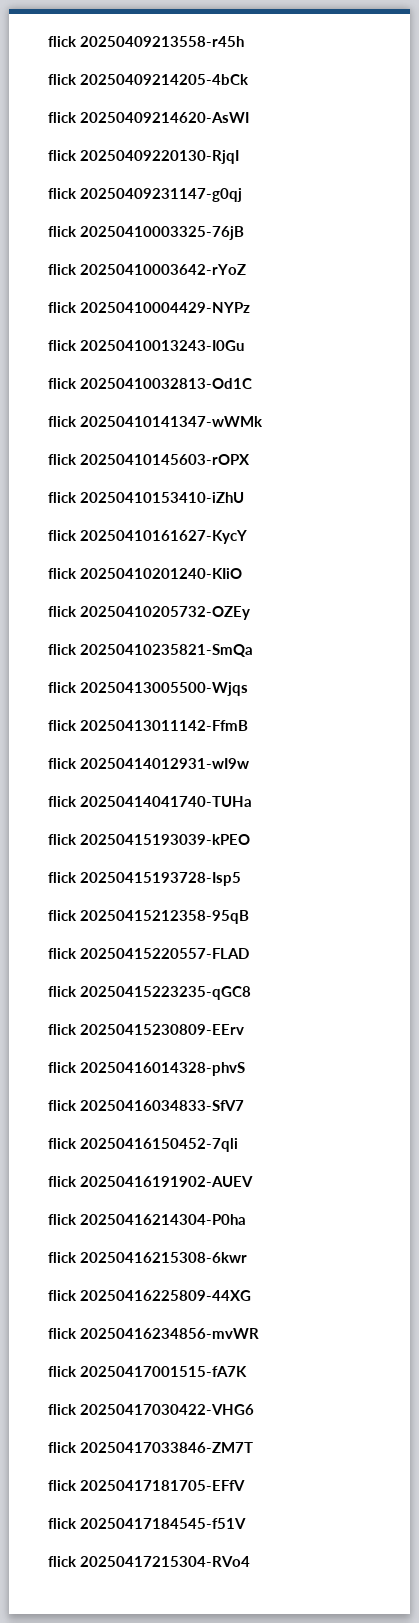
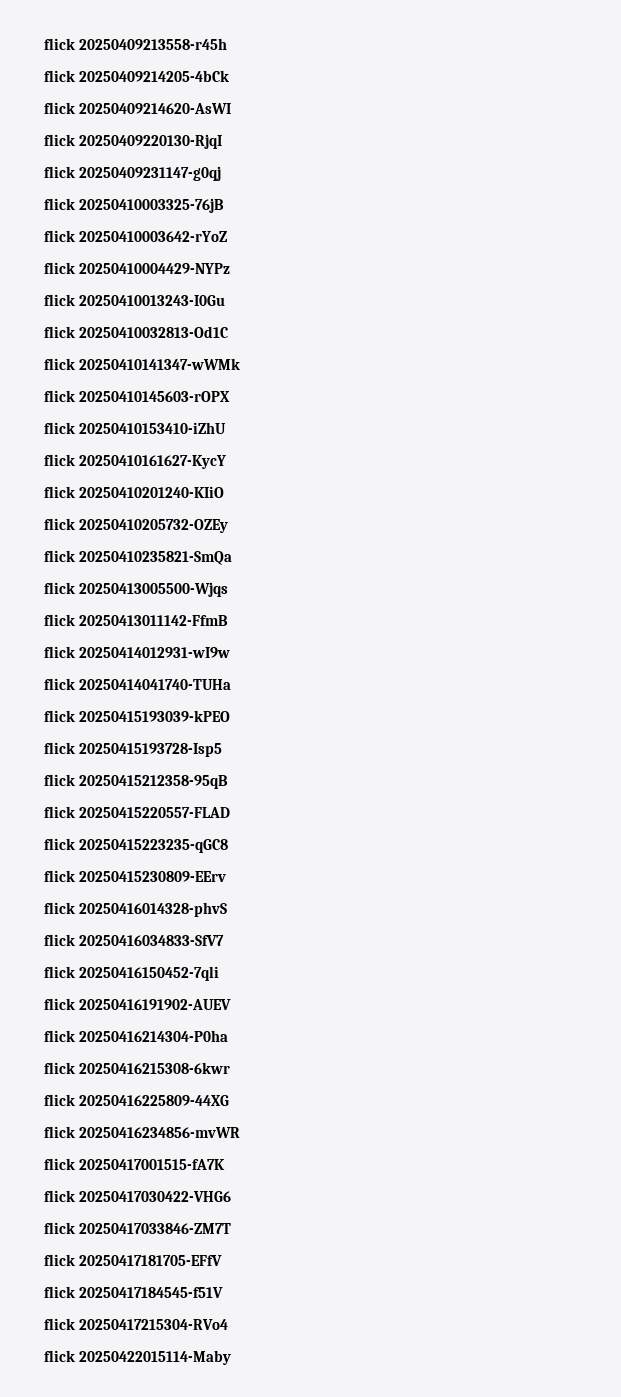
+ flick 20250422015114-Maby

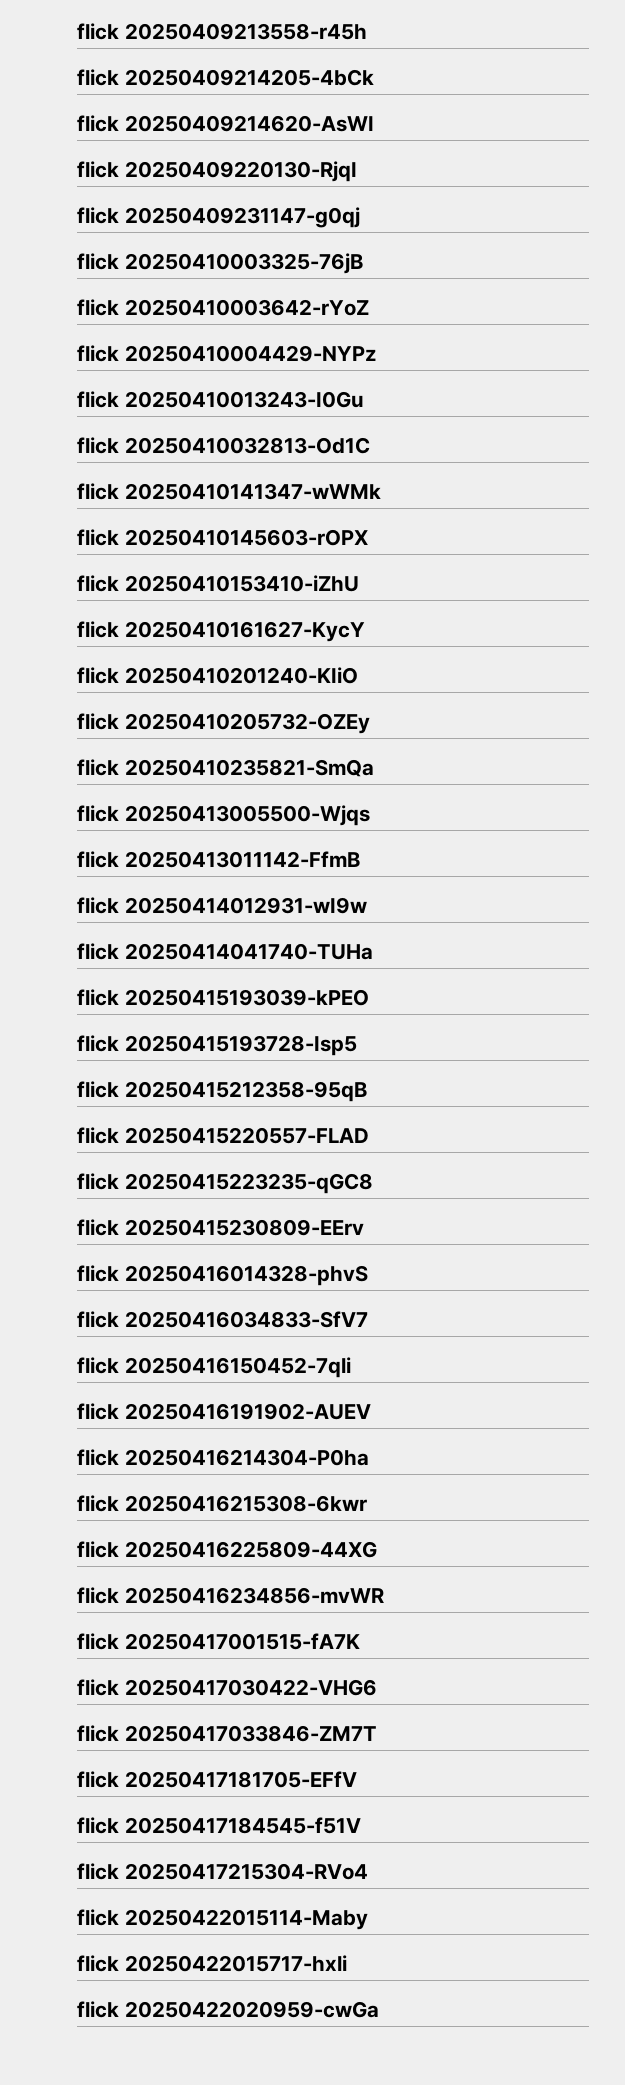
+ flick 20250422015717-hxli
+ flick 20250422020959-cwGa

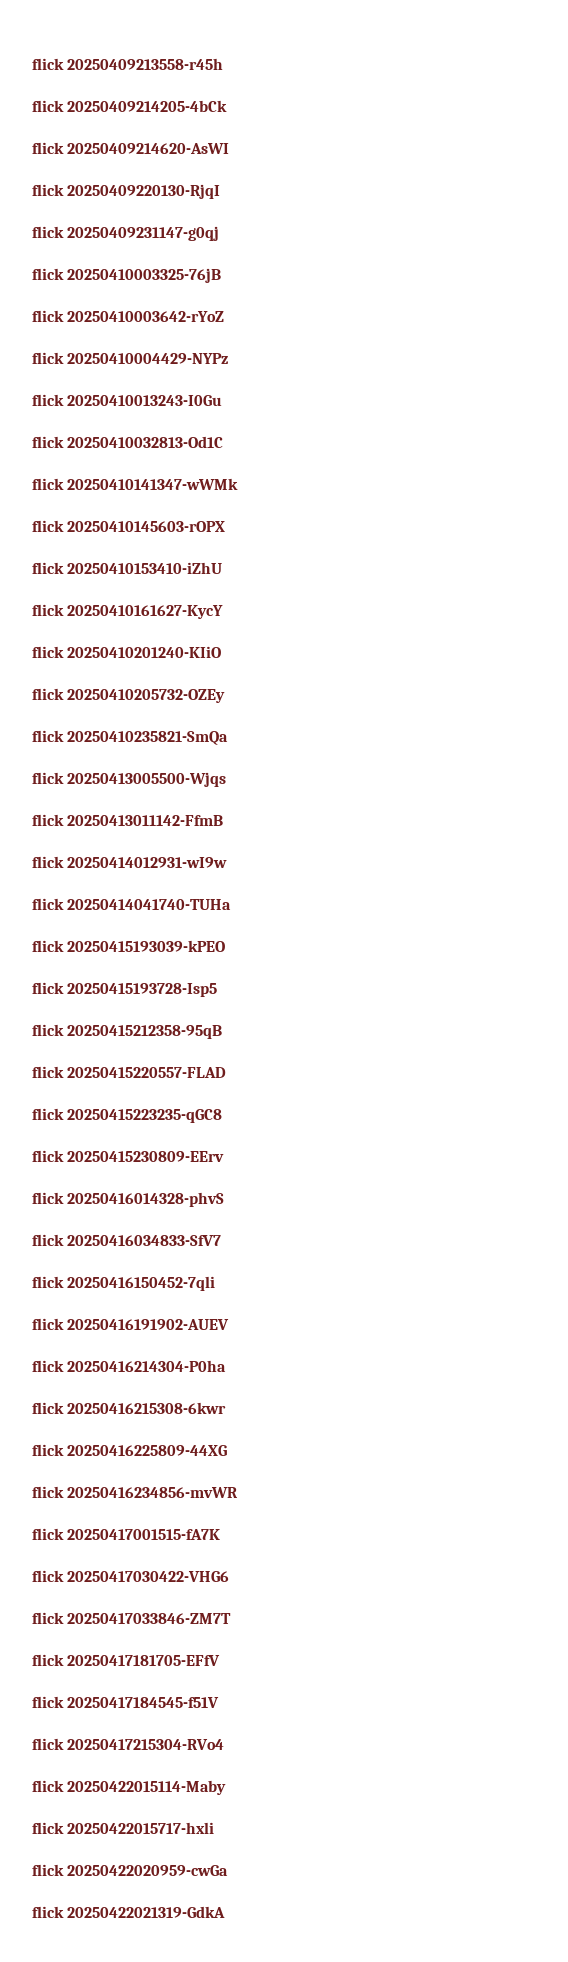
+ flick 20250422021319-GdkA

